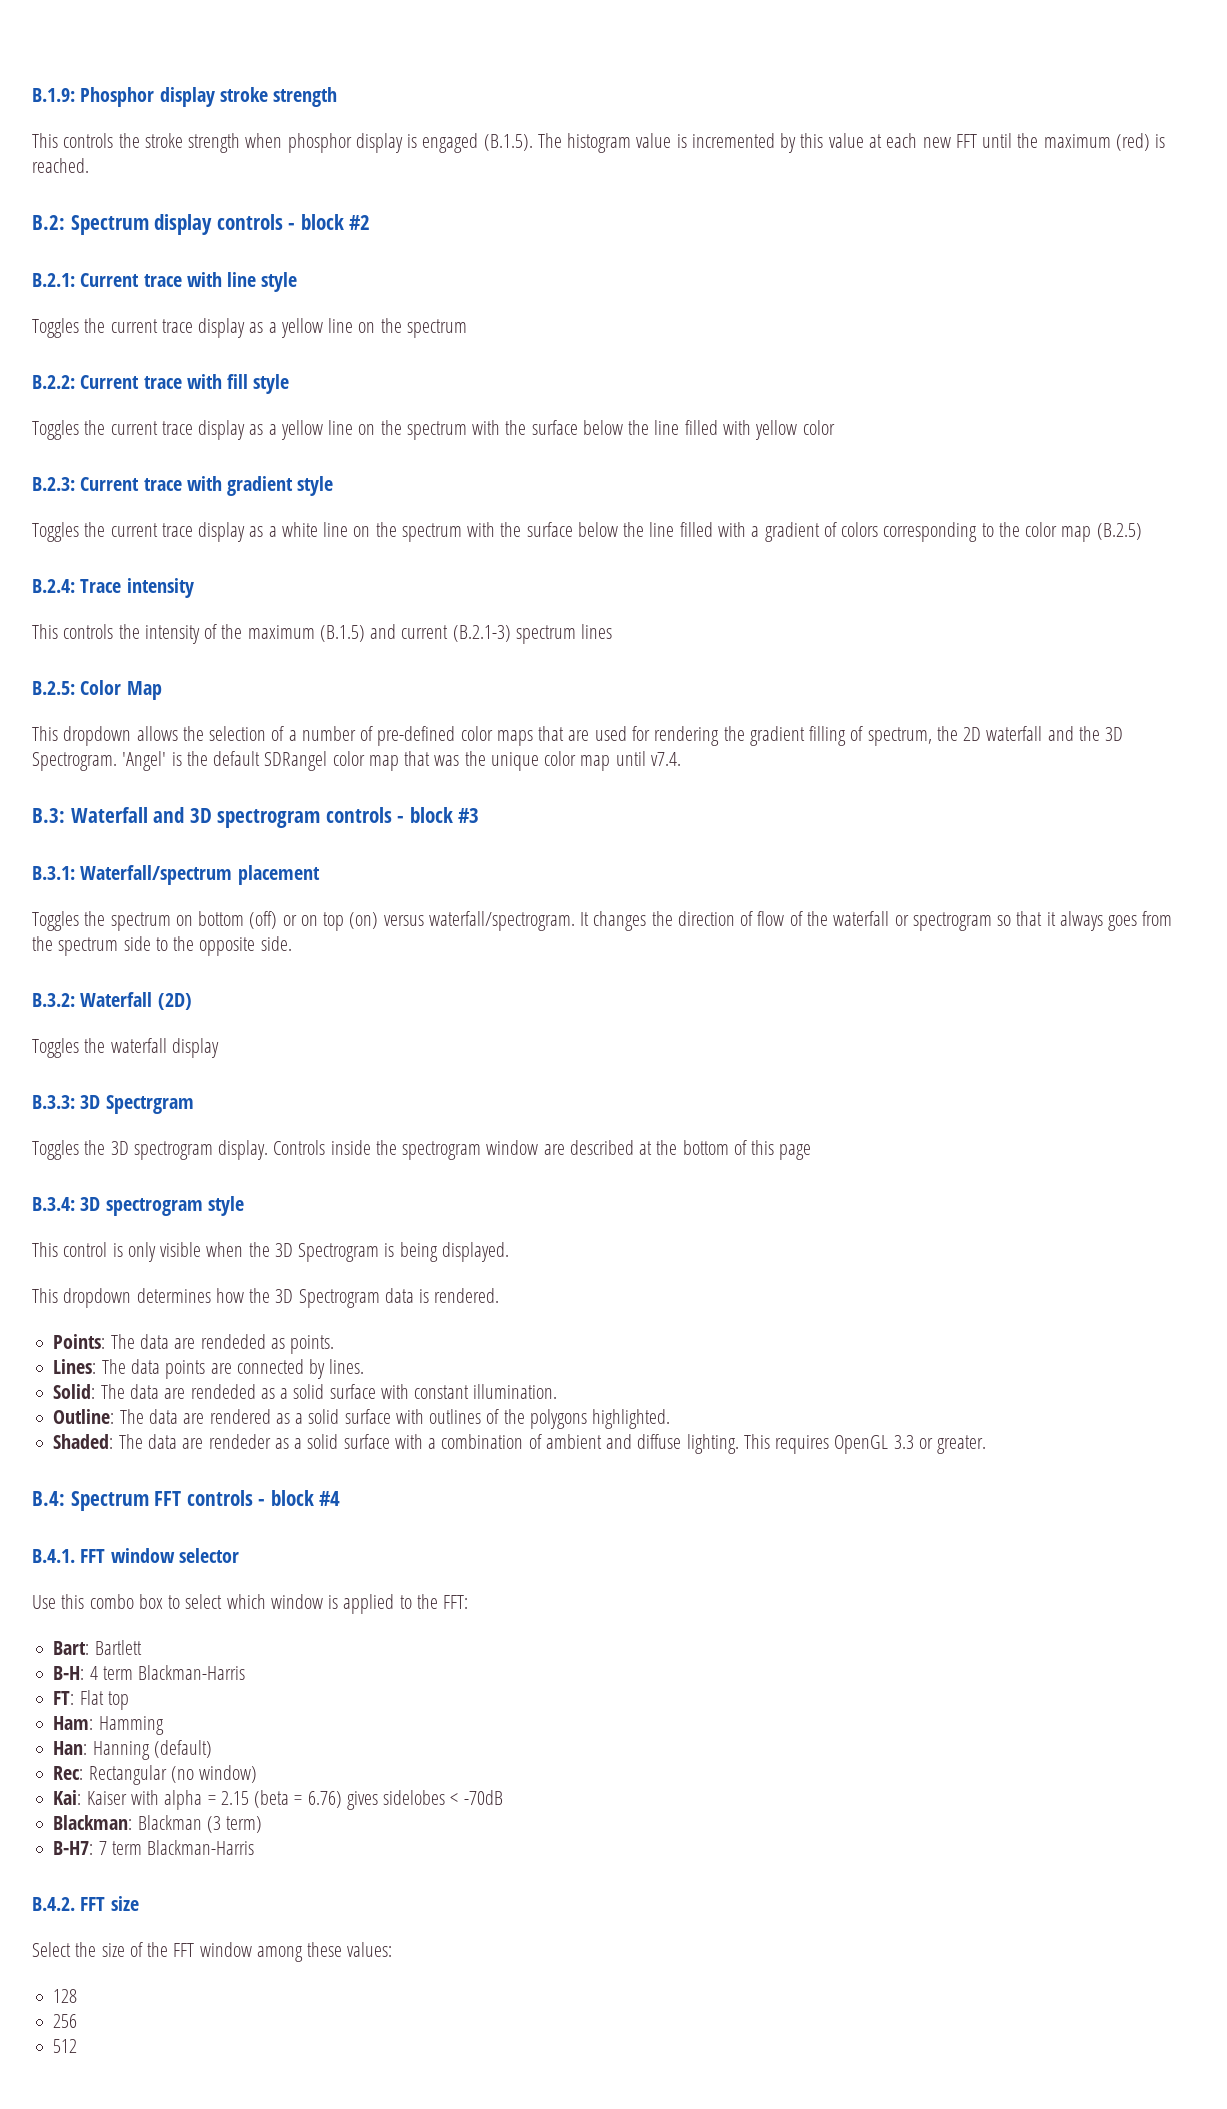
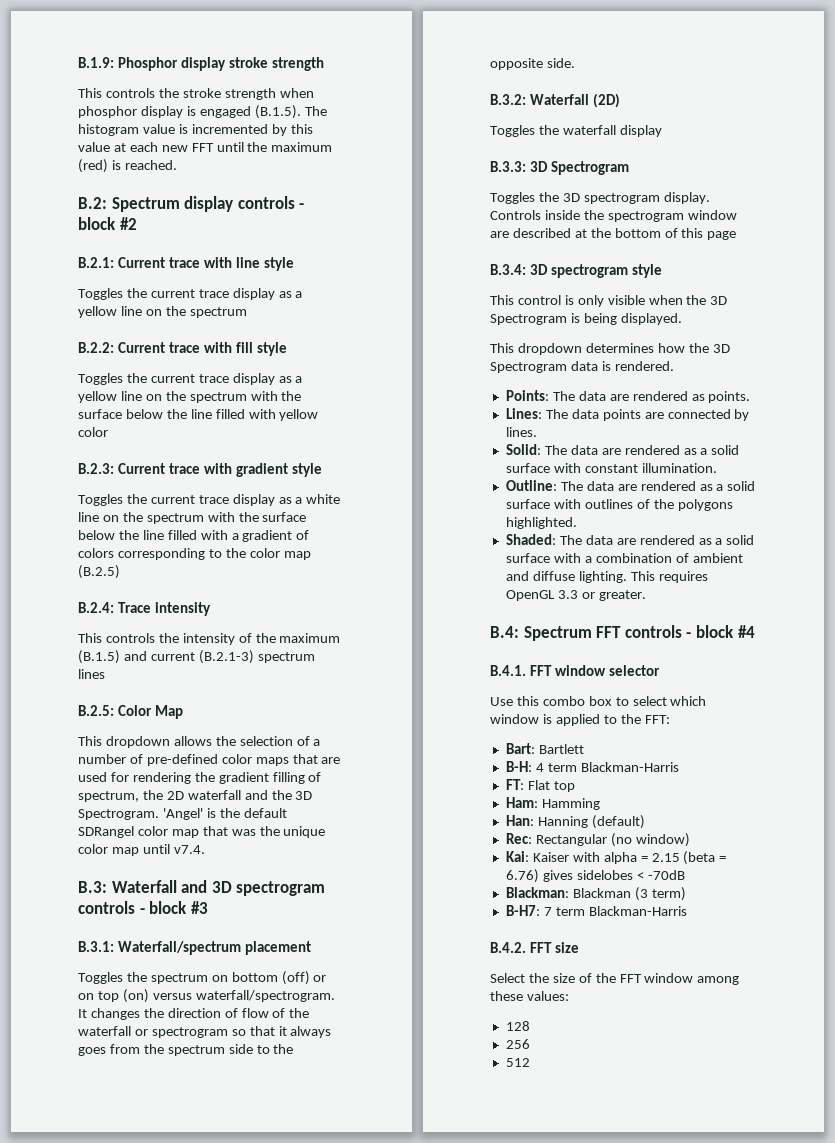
- B.3.3: 3D Spectrgram
+ B.3.3: 3D Spectrogram
- Points: The data are rendeded as points.
+ Points: The data are rendered as points.
- Solid: The data are rendeded as a solid surface with constant illumination.
+ Solid: The data are rendered as a solid surface with constant illumination.
- Shaded: The data are rendeder as a solid surface with a combination of ambient and diffuse lighting.
+ Shaded: The data are rendered as a solid surface with a combination of ambient and diffuse lighting.

